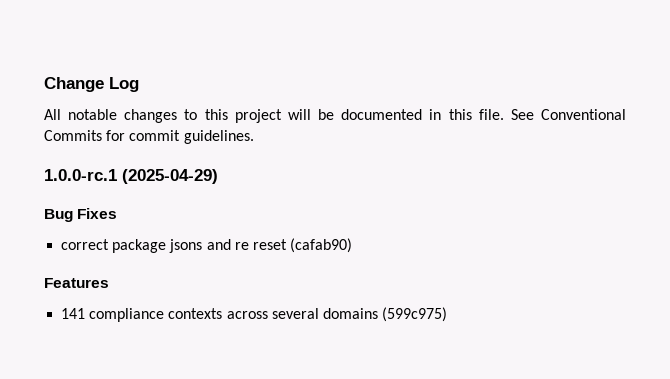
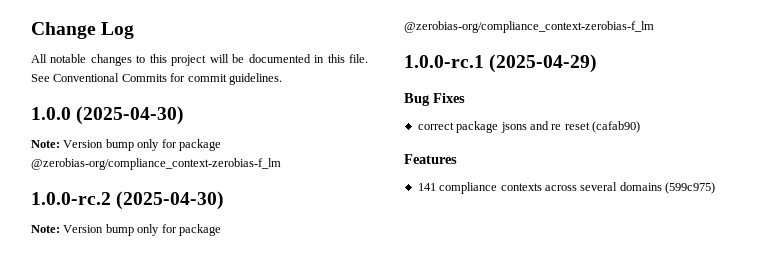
+ 1.0.0 (2025-04-30)
+ Note: Version bump only for package @zerobias-org/compliance_context-zerobias-f_lm
+ 1.0.0-rc.2 (2025-04-30)
+ Note: Version bump only for package @zerobias-org/compliance_context-zerobias-f_lm

